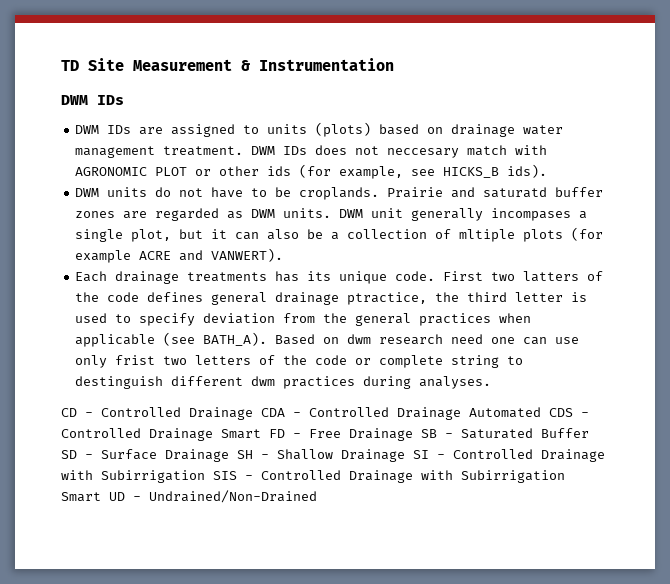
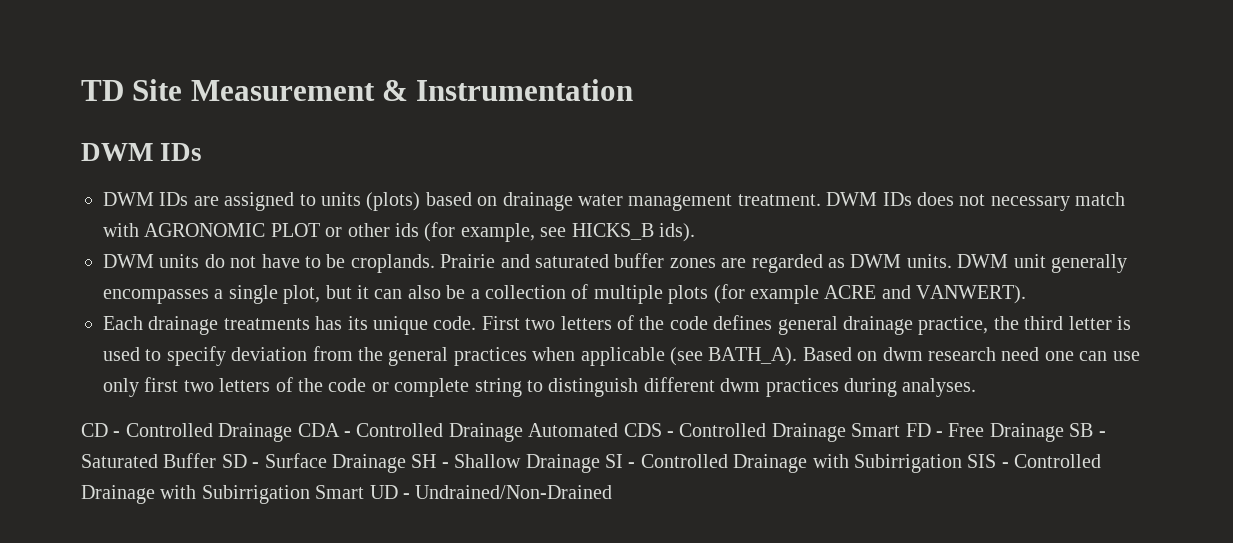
- DWM IDs does not neccesary match with AGRONOMIC PLOT or other ids (for example, see HICKS_B ids).
+ DWM IDs does not necessary match with AGRONOMIC PLOT or other ids (for example, see HICKS_B ids).
- Prairie and saturatd buffer zones are regarded as DWM units.
+ Prairie and saturated buffer zones are regarded as DWM units.
- DWM unit generally incompases a single plot, but it can also be a collection of mltiple plots (for example ACRE and VANWERT).
+ DWM unit generally encompasses a single plot, but it can also be a collection of multiple plots (for example ACRE and VANWERT).
- First two latters of the code defines general drainage ptractice, the third letter is used to specify deviation from the general practices when applicable (see BATH_A).
+ First two letters of the code defines general drainage practice, the third letter is used to specify deviation from the general practices when applicable (see BATH_A).
- Based on dwm research need one can use only frist two letters of the code or complete string to destinguish different dwm practices during analyses.
+ Based on dwm research need one can use only first two letters of the code or complete string to distinguish different dwm practices during analyses.

